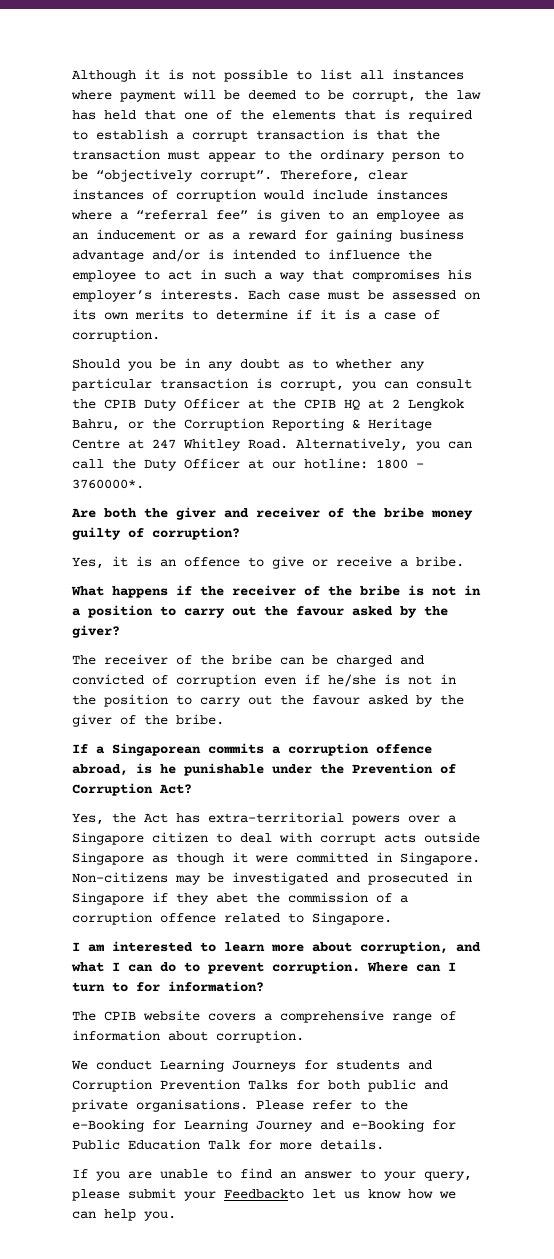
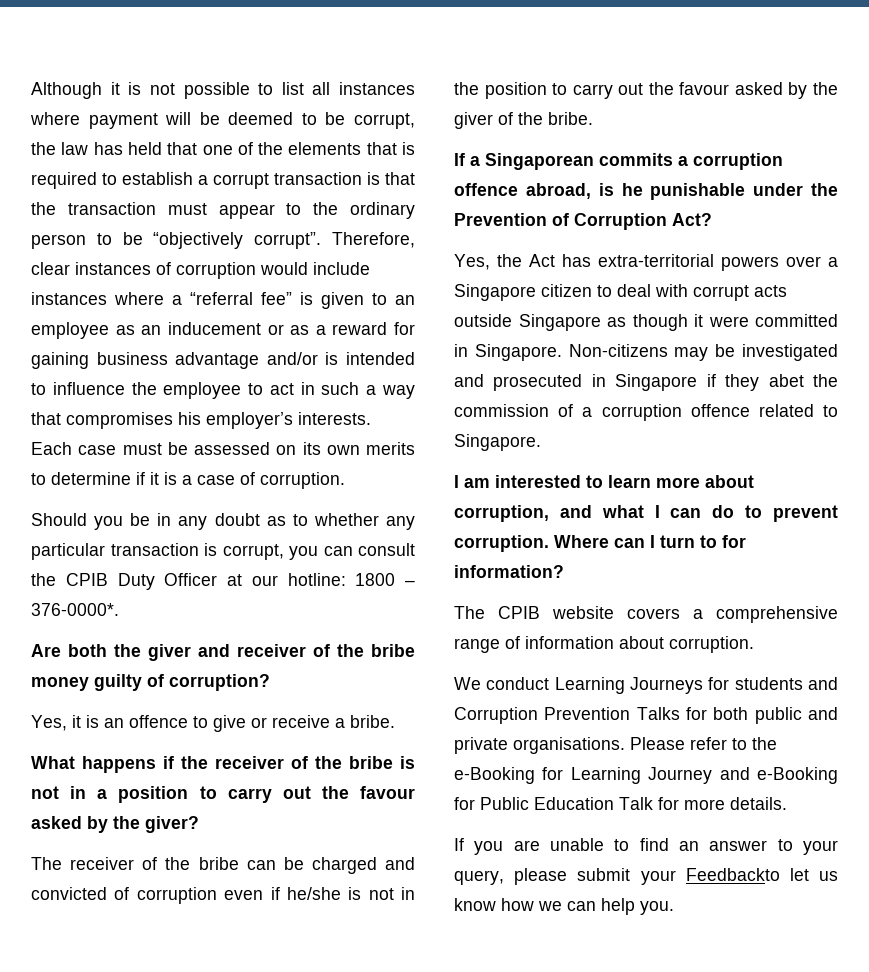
- Should you be in any doubt as to whether any particular transaction is corrupt, you can consult the CPIB Duty Officer at the CPIB HQ at 2 Lengkok Bahru, or the Corruption Reporting & Heritage Centre at 247 Whitley Road. Alternatively, you can call the Duty Officer at our hotline: 1800 – 3760000*.
+ Should you be in any doubt as to whether any particular transaction is corrupt, you can consult the CPIB Duty Officer at our hotline: 1800 – 376-0000*.

